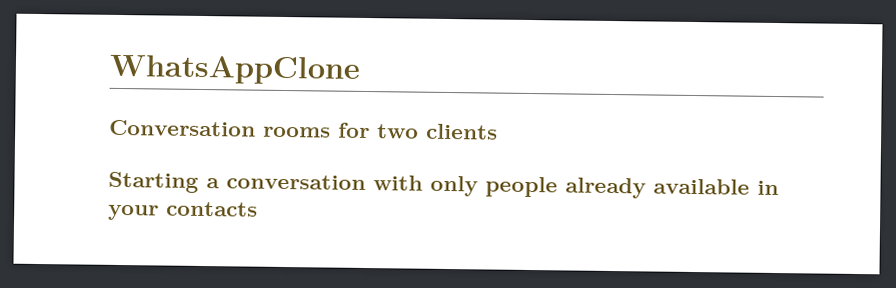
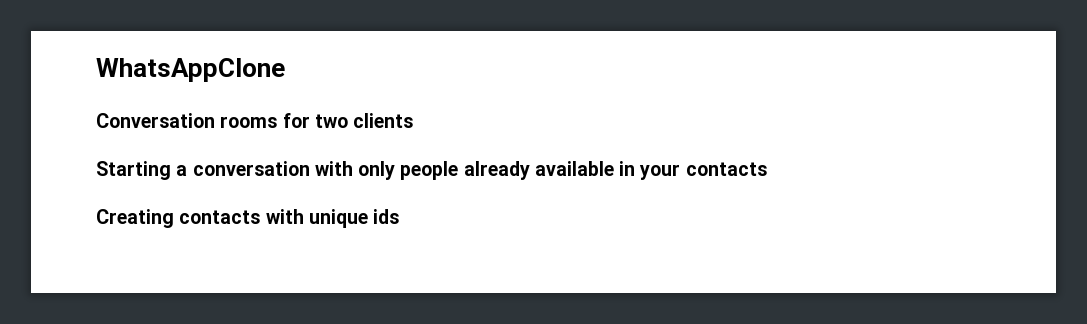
+ Creating contacts with unique ids

